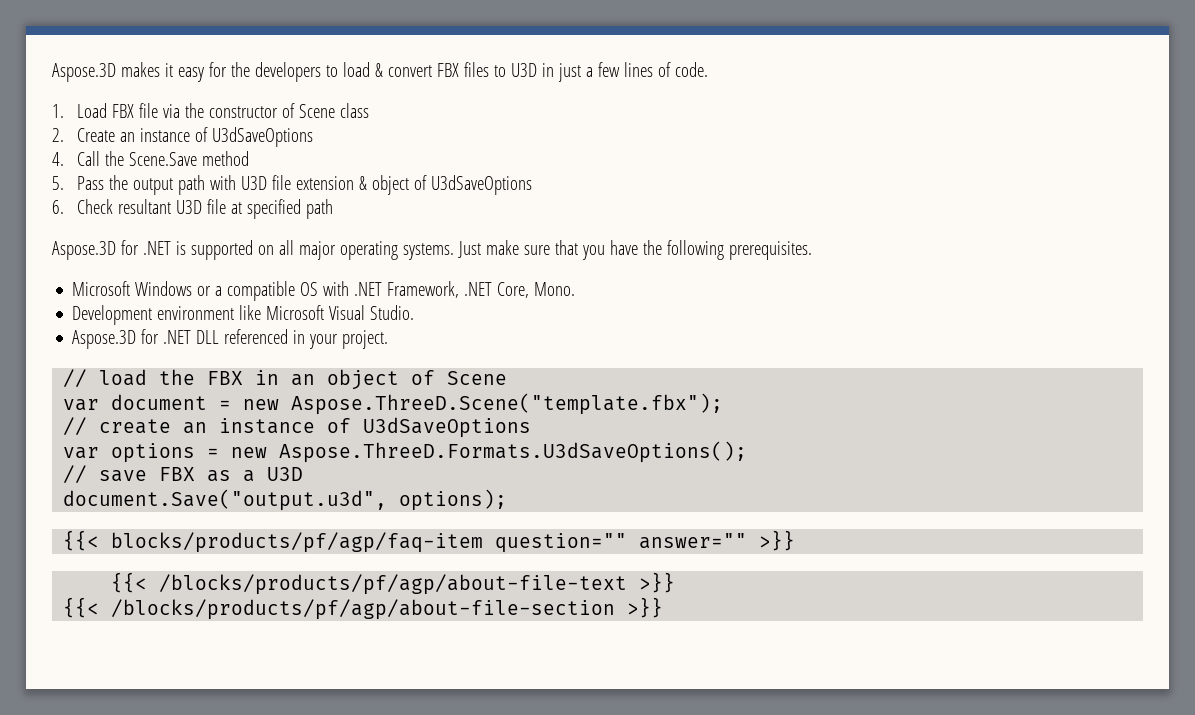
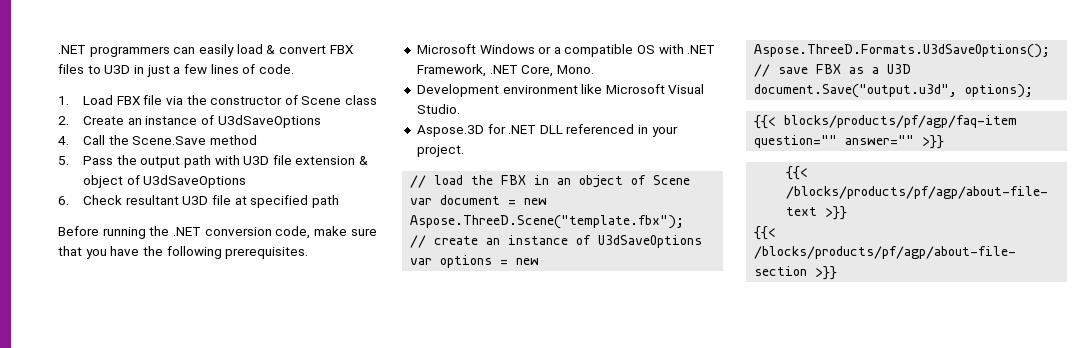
- Aspose.3D makes it easy for the developers to load & convert FBX files to U3D in just a few lines of code.
+ .NET programmers can easily load & convert FBX files to U3D in just a few lines of code.
- Aspose.3D for .NET is supported on all major operating systems. Just make sure that you have the following prerequisites.
+ Before running the .NET conversion code, make sure that you have the following prerequisites.

